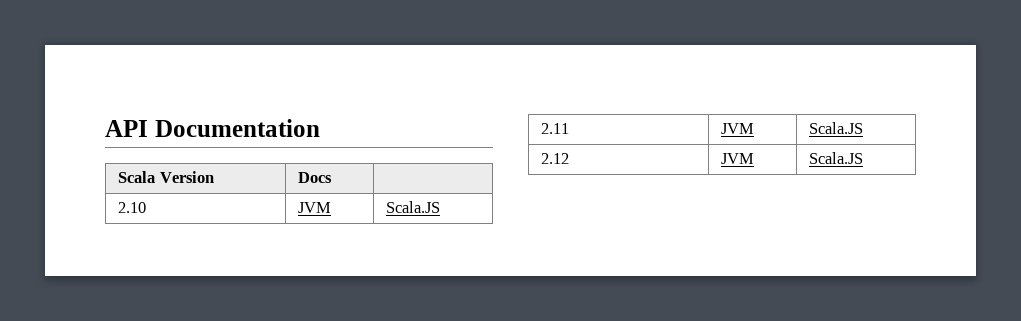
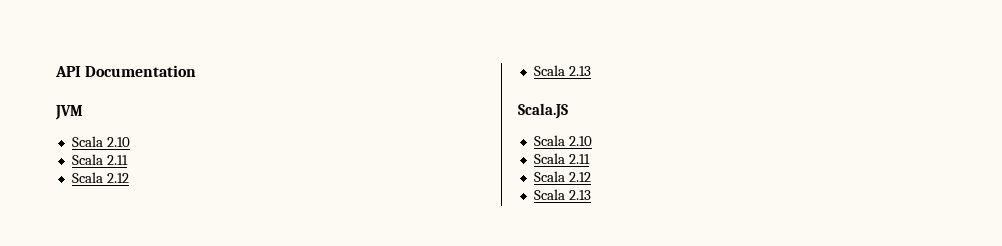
- Scala Version | Docs |
- 2.10 | JVM | Scala.JS
- 2.11 | JVM | Scala.JS
- 2.12 | JVM | Scala.JS
+ JVM
+ Scala 2.10
+ Scala 2.11
+ Scala 2.12
+ Scala 2.13
+ Scala.JS
+ Scala 2.10
+ Scala 2.11
+ Scala 2.12
+ Scala 2.13

